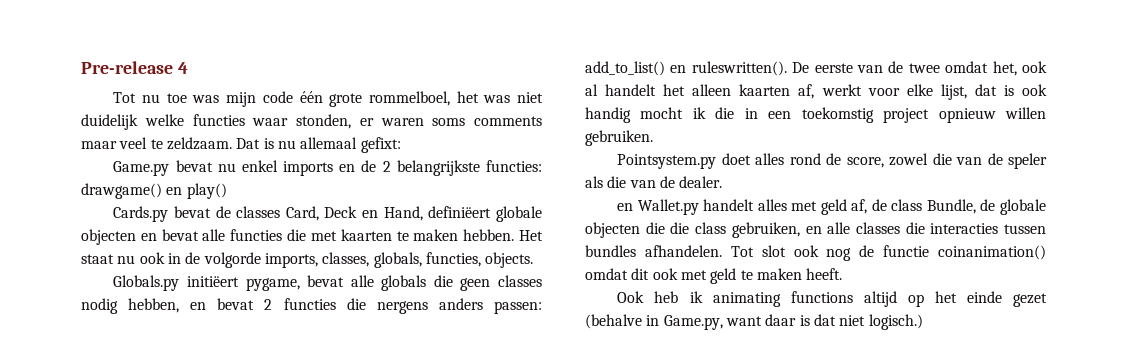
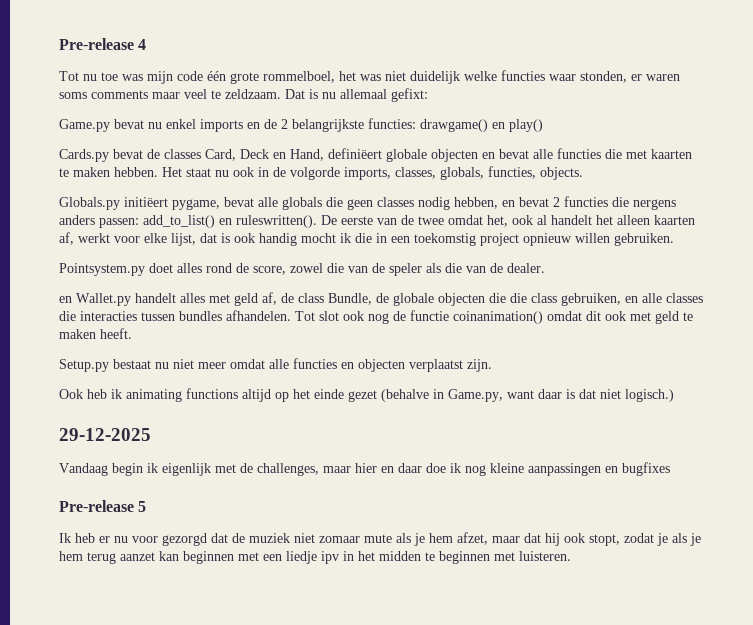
+ Setup.py bestaat nu niet meer omdat alle functies en objecten verplaatst zijn.
+ 29-12-2025
+ Vandaag begin ik eigenlijk met de challenges, maar hier en daar doe ik nog kleine aanpassingen en bugfixes
+ Pre-release 5
+ Ik heb er nu voor gezorgd dat de muziek niet zomaar mute als je hem afzet, maar dat hij ook stopt, zodat je als je hem terug aanzet kan beginnen met een liedje ipv in het midden te beginnen met luisteren.

